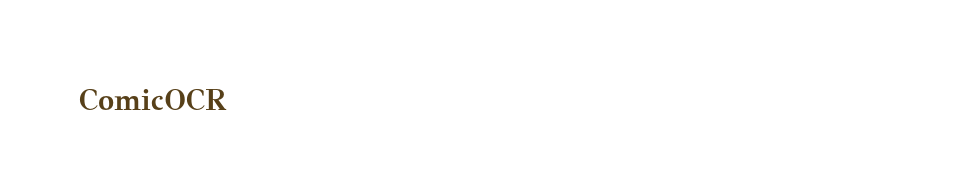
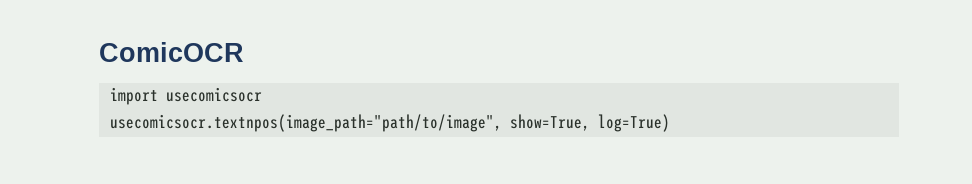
+ import usecomicsocr
+ usecomicsocr.textnpos(image_path="path/to/image", show=True, log=True)

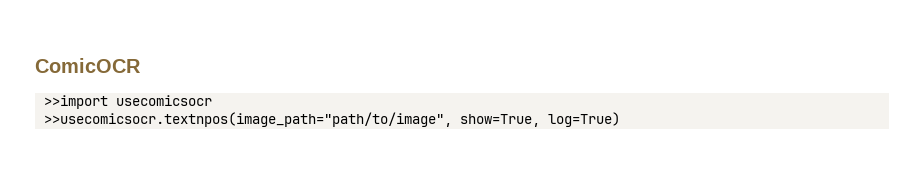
- import usecomicsocr
+ >>import usecomicsocr
- usecomicsocr.textnpos(image_path="path/to/image", show=True, log=True)
+ >>usecomicsocr.textnpos(image_path="path/to/image", show=True, log=True)

